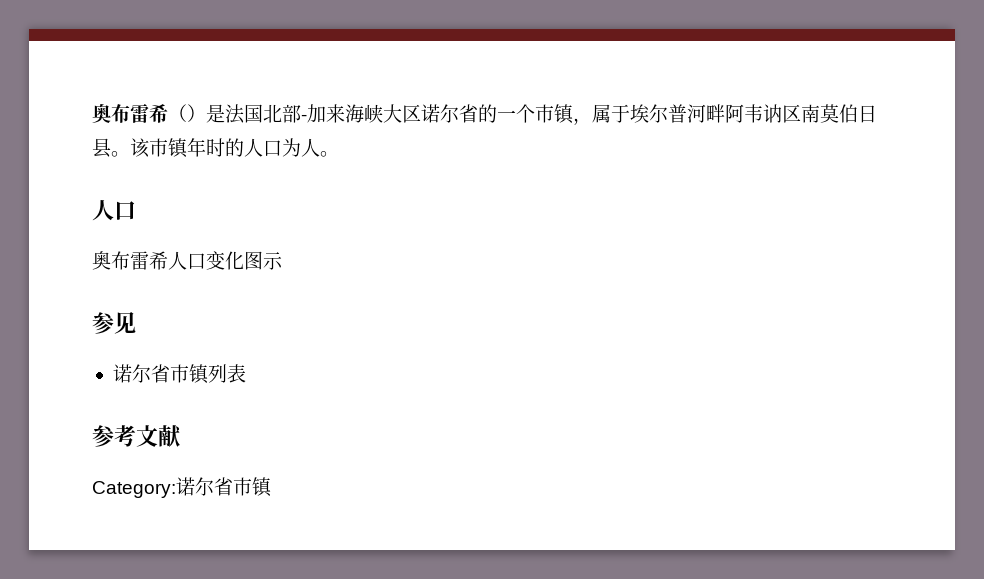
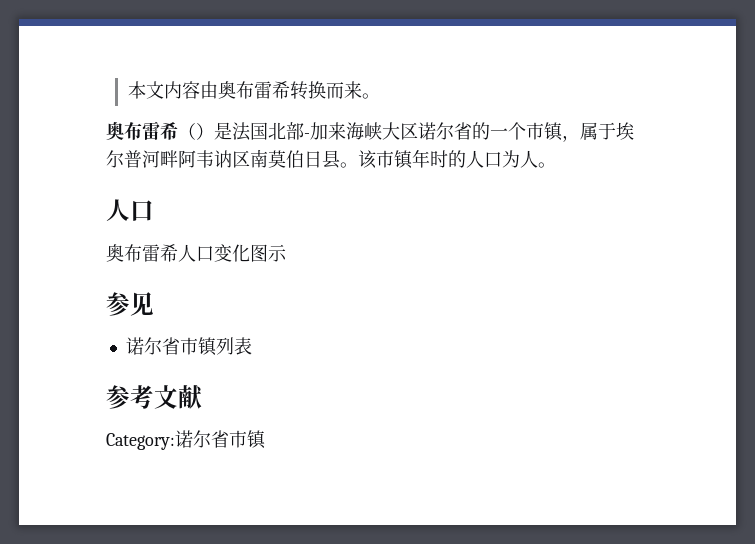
+ 本文内容由奥布雷希转换而来。

